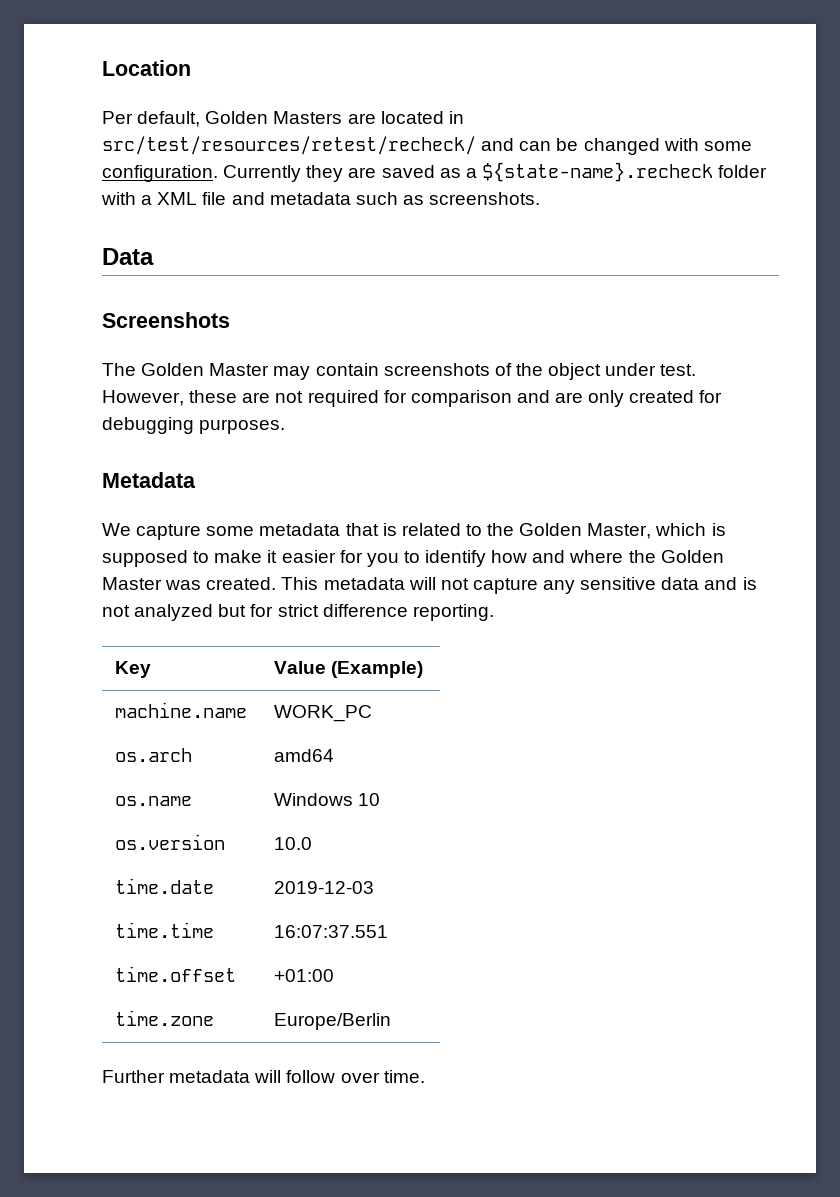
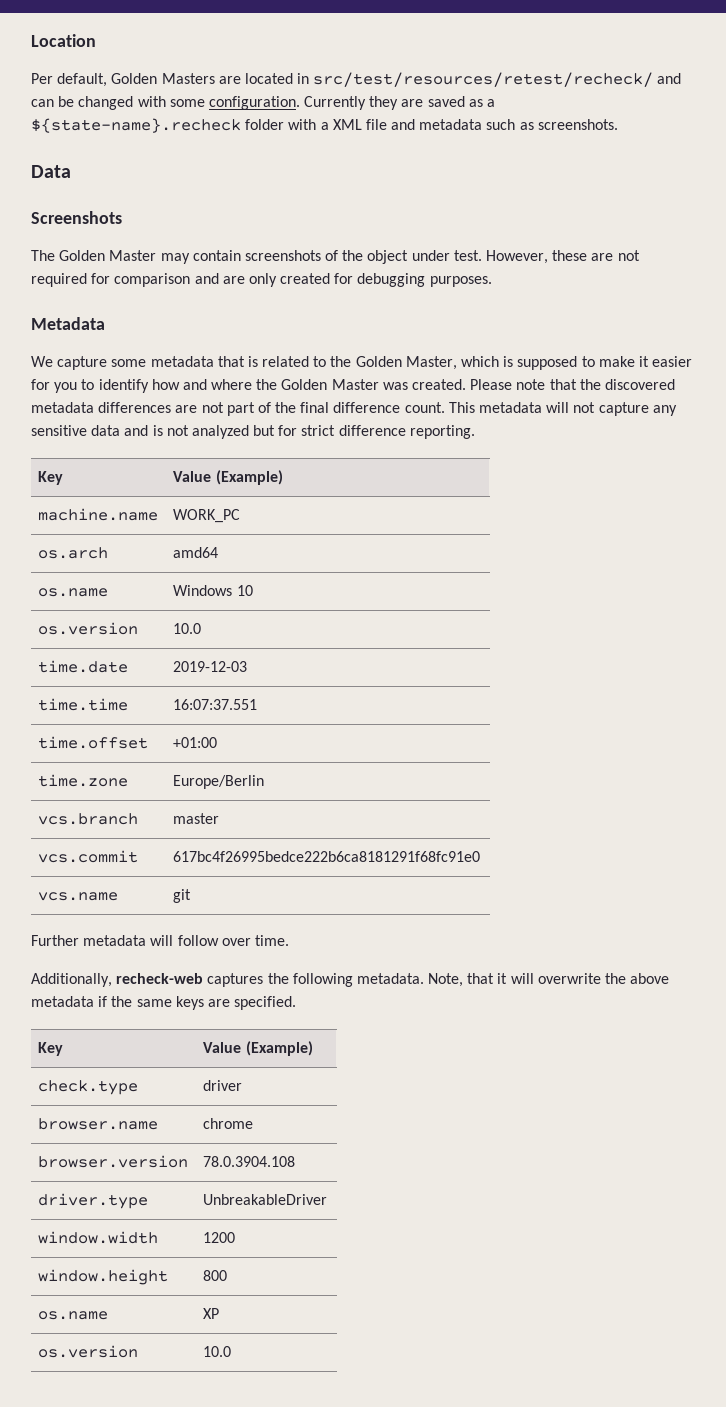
+ Please note that the discovered metadata differences are not part of the final difference count.
+ vcs.branch | master
+ vcs.commit | 617bc4f26995bedce222b6ca8181291f68fc91e0
+ vcs.name | git
+ Additionally, recheck-web captures the following metadata. Note, that it will overwrite the above metadata if the same keys are specified.
+ Key | Value (Example)
+ check.type | driver
+ browser.name | chrome
+ browser.version | 78.0.3904.108
+ driver.type | UnbreakableDriver
+ window.width | 1200
+ window.height | 800
+ os.name | XP
+ os.version | 10.0

